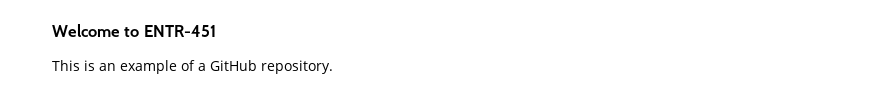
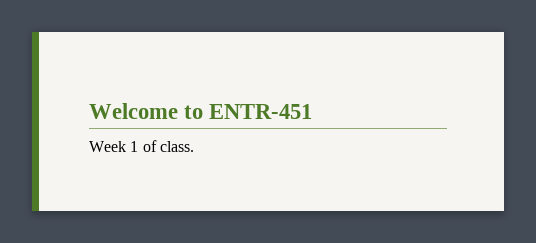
- This is an example of a GitHub repository.
+ Week 1 of class.

